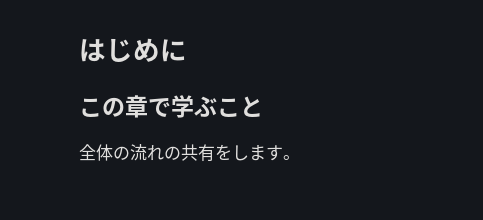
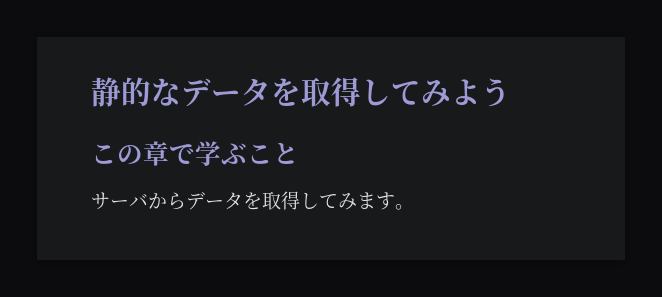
- はじめに
+ 静的なデータを取得してみよう
  この章で学ぶこと
- 全体の流れの共有をします。
+ サーバからデータを取得してみます。

